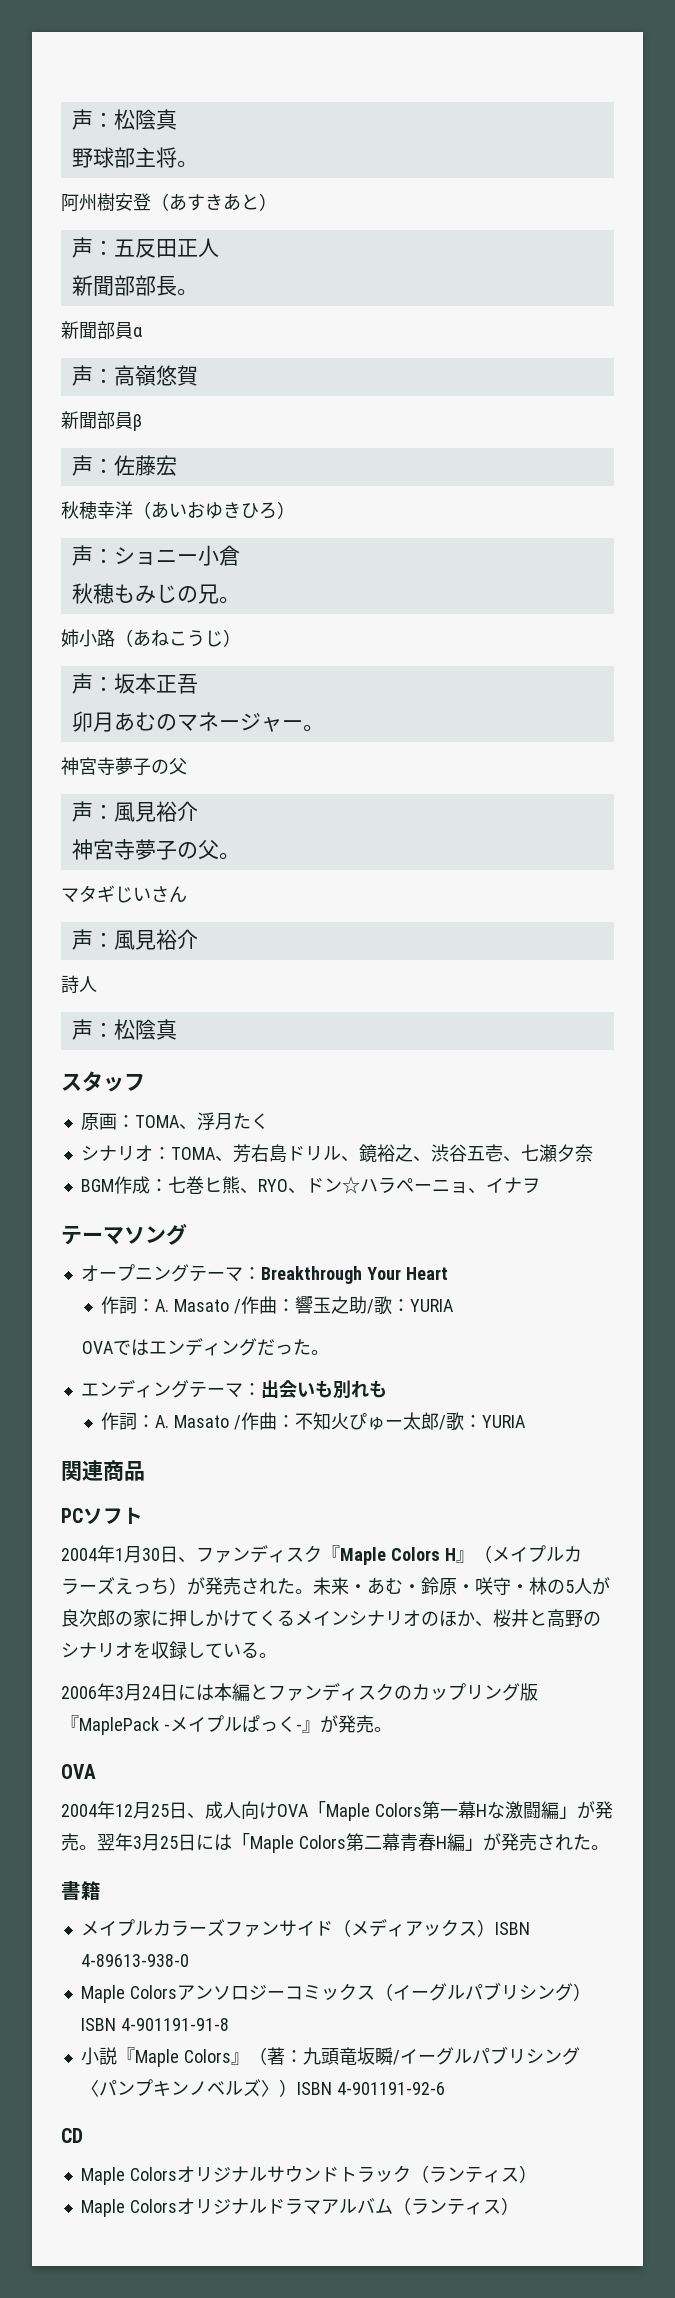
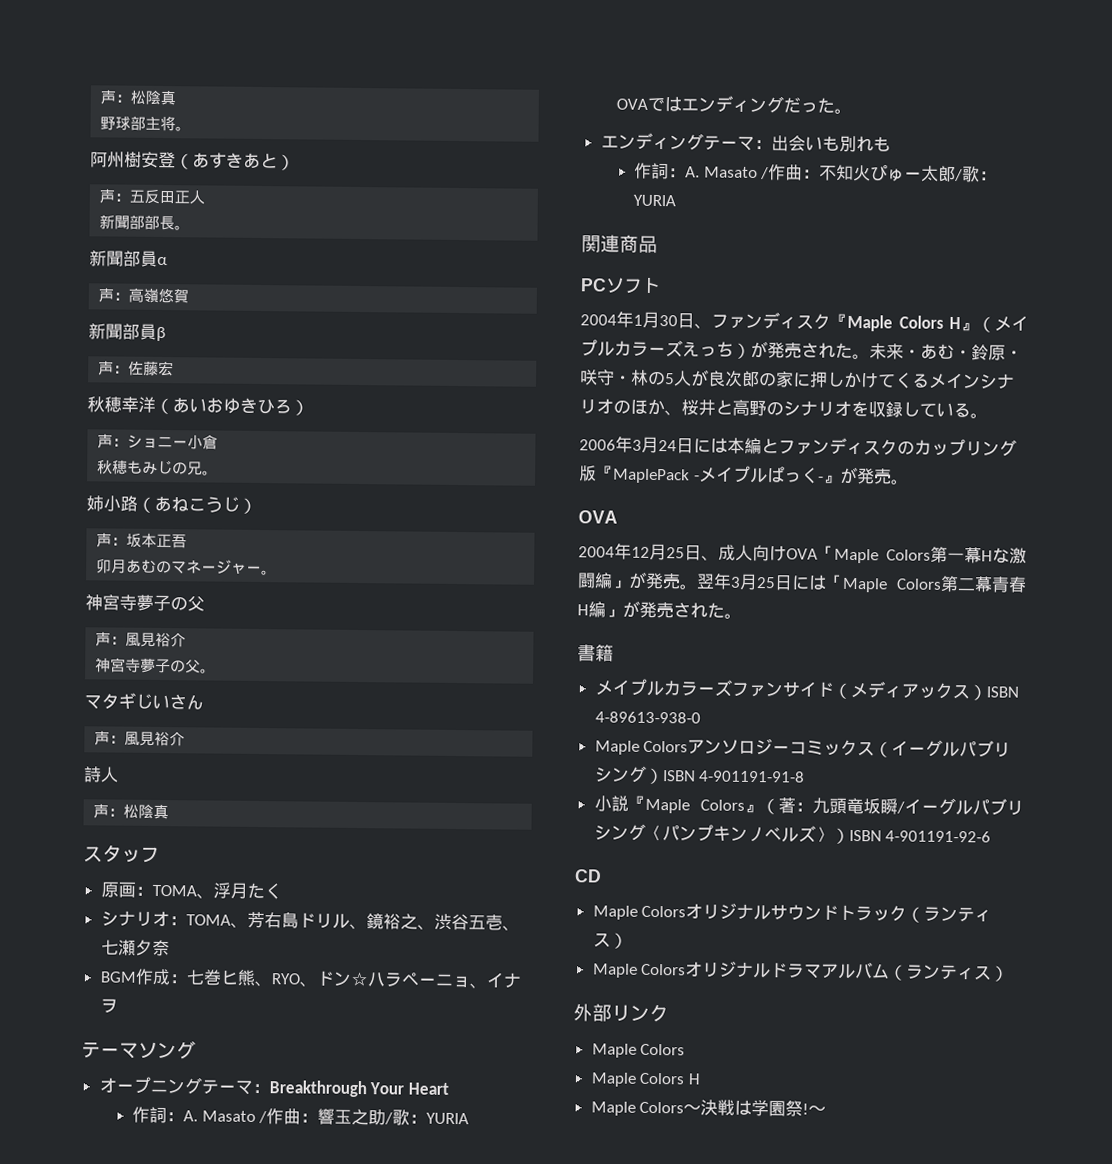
+ 外部リンク
+ Maple Colors
+ Maple Colors H
+ Maple Colors〜決戦は学園祭!〜

